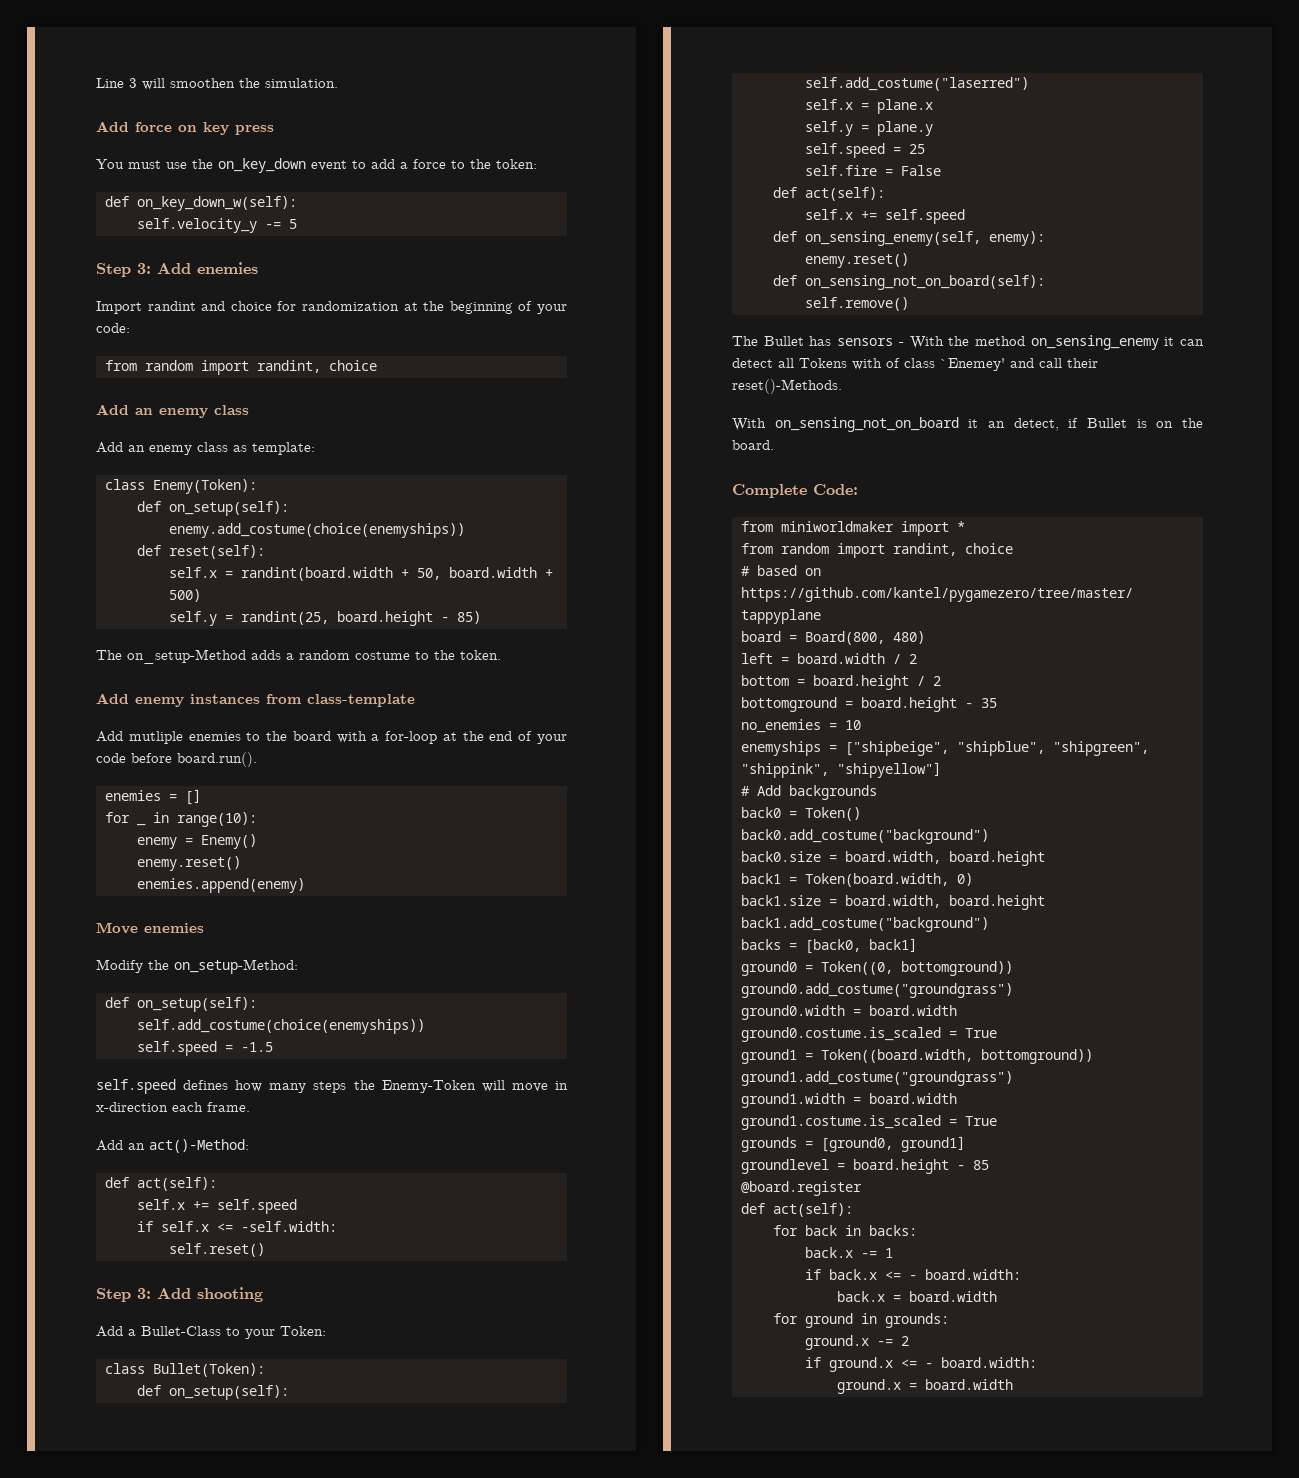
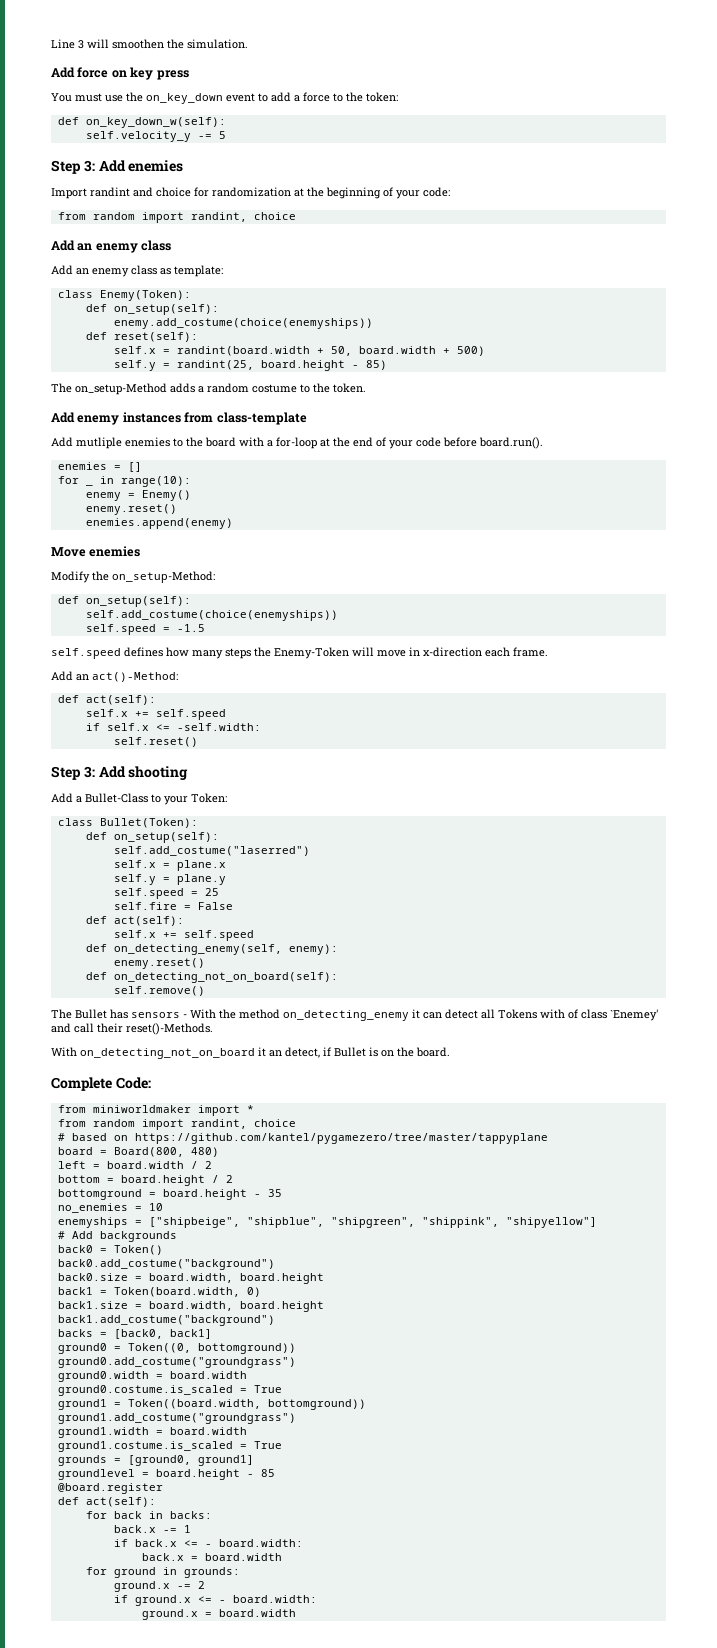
- def on_sensing_enemy(self, enemy):
+ def on_detecting_enemy(self, enemy):
- def on_sensing_not_on_board(self):
+ def on_detecting_not_on_board(self):
- The Bullet has sensors - With the method on_sensing_enemy it can detect all Tokens with of class `Enemey' and call their reset()-Methods.
+ The Bullet has sensors - With the method on_detecting_enemy it can detect all Tokens with of class `Enemey' and call their reset()-Methods.
- With on_sensing_not_on_board it an detect, if Bullet is on the board.
+ With on_detecting_not_on_board it an detect, if Bullet is on the board.

